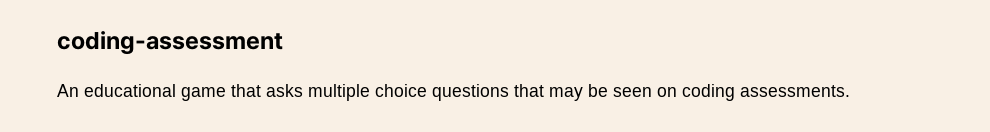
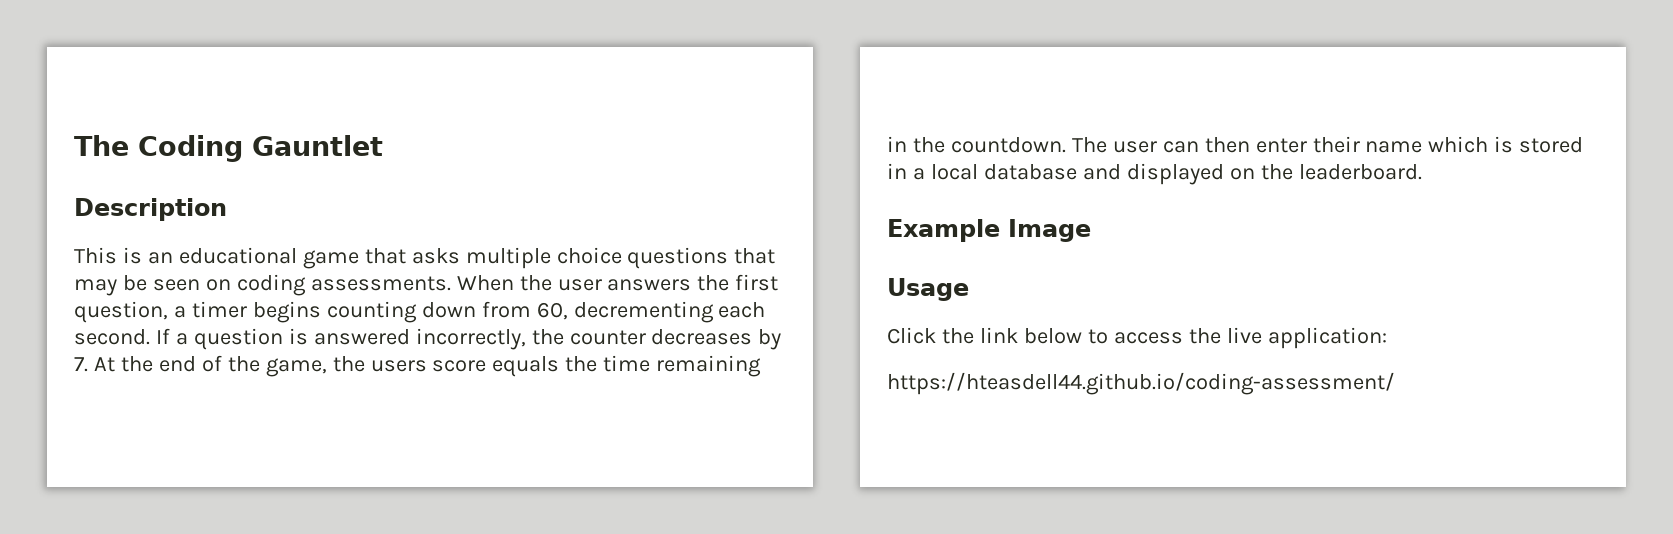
- coding-assessment
- An educational game that asks multiple choice questions that may be seen on coding assessments.
+ The Coding Gauntlet
+ Description
+ This is an educational game that asks multiple choice questions that may be seen on coding assessments.
+ When the user answers the first question, a timer begins counting down from 60, decrementing each second. If a question is answered incorrectly, the counter decreases by 7. At the end of the game, the users score equals the time remaining in the countdown. The user can then enter their name which is stored in a local database and displayed on the leaderboard.
+ Example Image
+ Usage
+ Click the link below to access the live application:
+ https://hteasdell44.github.io/coding-assessment/

